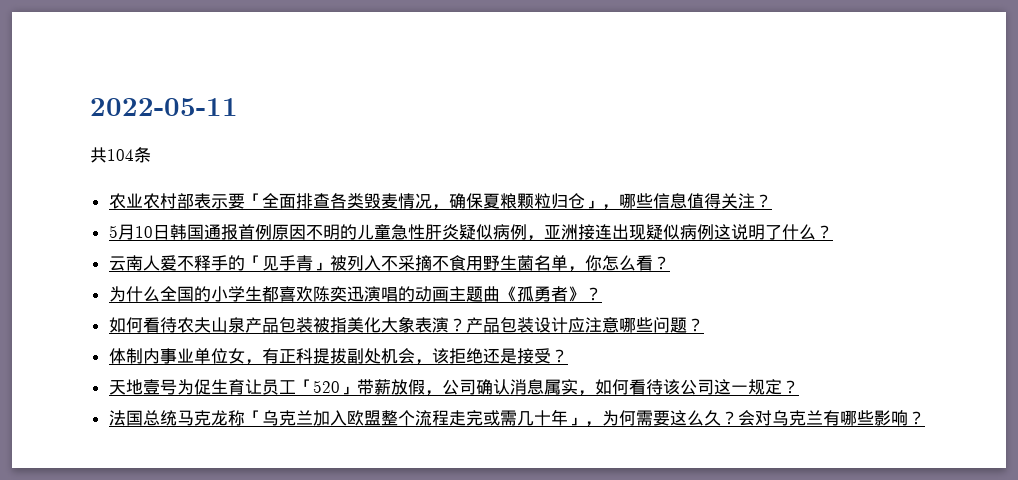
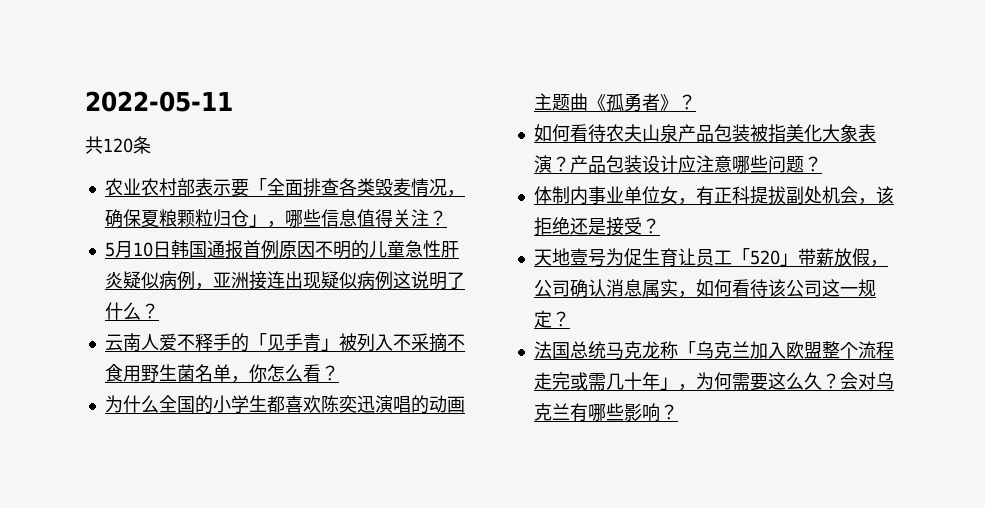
- 共104条
+ 共120条

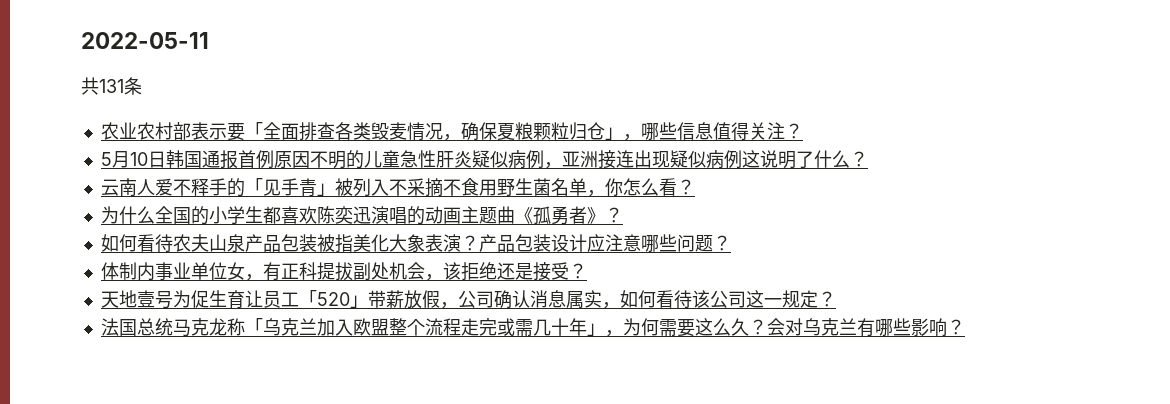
- 共120条
+ 共131条

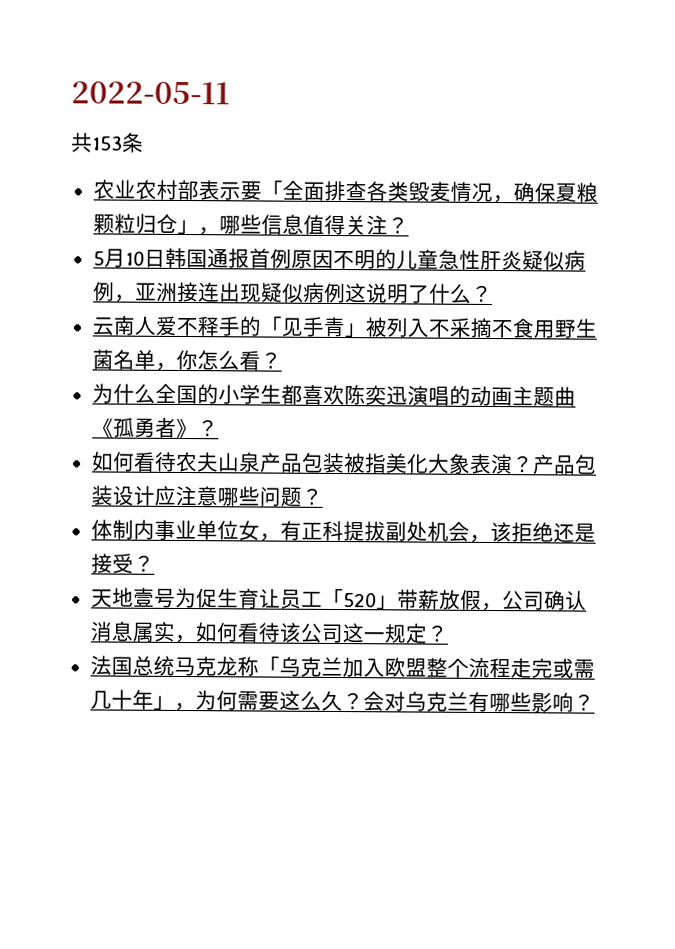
- 共131条
+ 共153条

